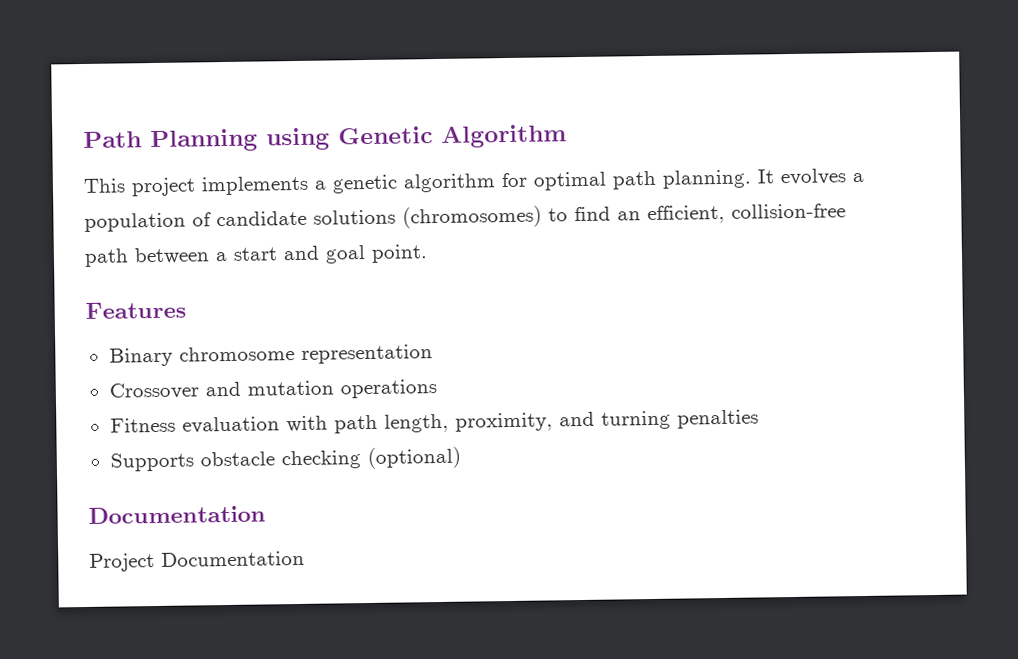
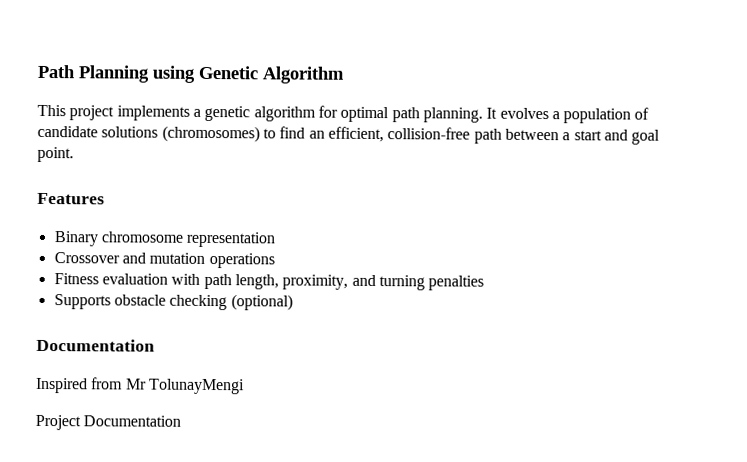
+ Inspired from Mr TolunayMengi

